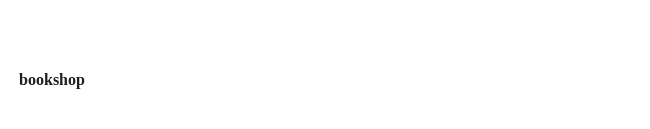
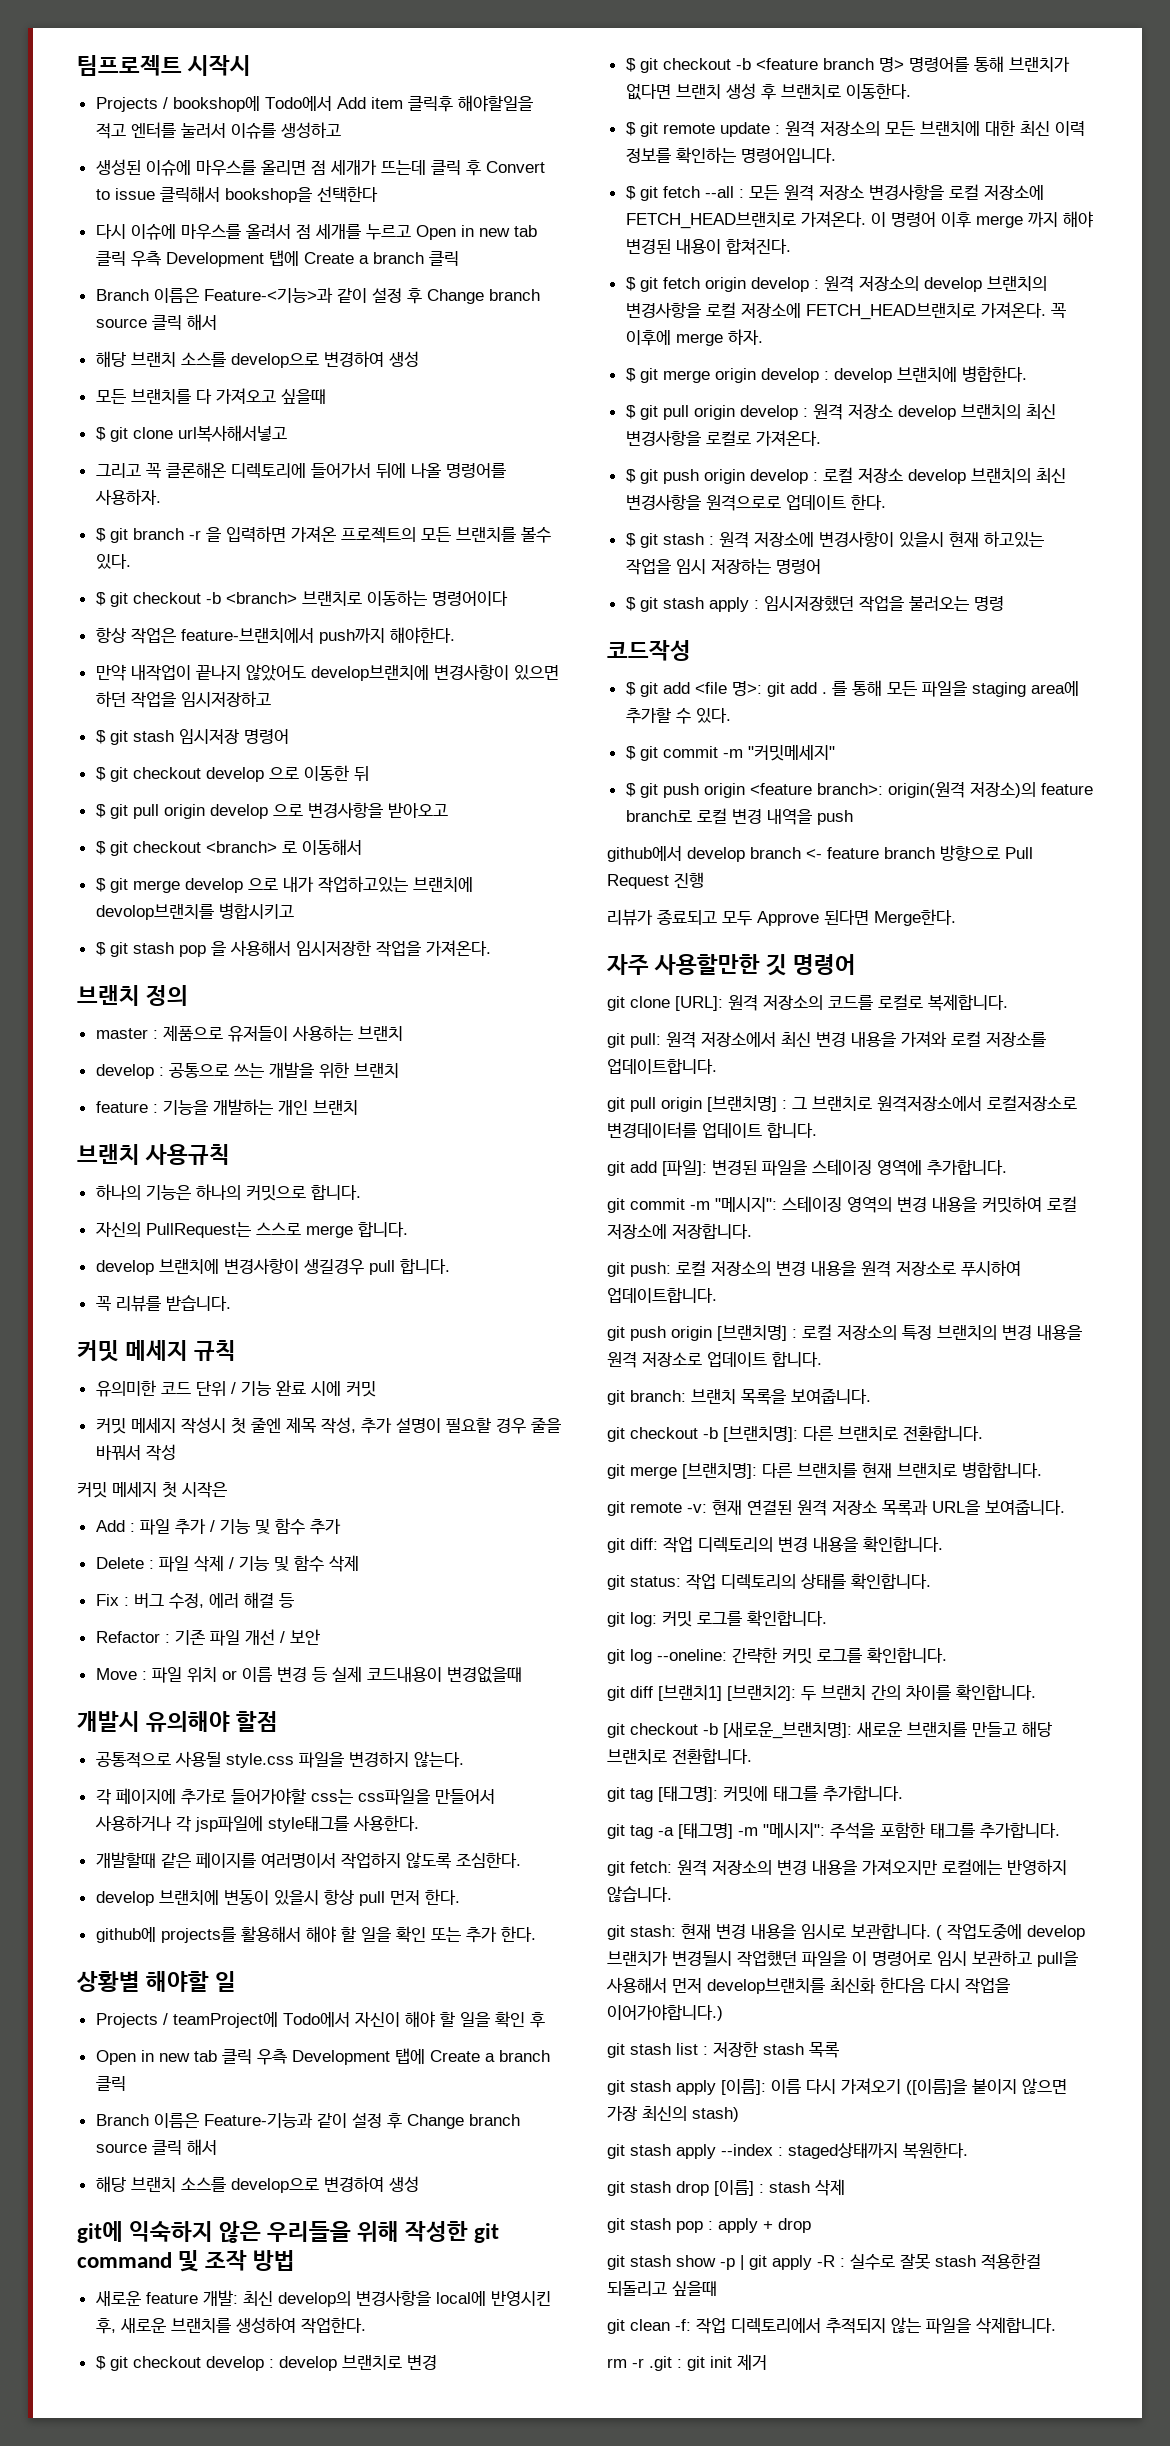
- bookshop
+ 팀프로젝트 시작시
+ Projects / bookshop에 Todo에서 Add item 클릭후 해야할일을 적고 엔터를 눌러서 이슈를 생성하고
+ 생성된 이슈에 마우스를 올리면 점 세개가 뜨는데 클릭 후 Convert to issue 클릭해서 bookshop을 선택한다
+ 다시 이슈에 마우스를 올려서 점 세개를 누르고 Open in new tab 클릭 우측 Development 탭에 Create a branch 클릭
+ Branch 이름은 Feature-<기능>과 같이 설정 후 Change branch source 클릭 해서
+ 해당 브랜치 소스를 develop으로 변경하여 생성
+ 모든 브랜치를 다 가져오고 싶을때
+ $ git clone url복사해서넣고
+ 그리고 꼭 클론해온 디렉토리에 들어가서 뒤에 나올 명령어를 사용하자.
+ $ git branch -r 을 입력하면 가져온 프로젝트의 모든 브랜치를 볼수 있다.
+ $ git checkout -b <branch> 브랜치로 이동하는 명령어이다
+ 항상 작업은 feature-브랜치에서 push까지 해야한다.
+ 만약 내작업이 끝나지 않았어도 develop브랜치에 변경사항이 있으면 하던 작업을 임시저장하고
+ $ git stash 임시저장 명령어
+ $ git checkout develop 으로 이동한 뒤
+ $ git pull origin develop 으로 변경사항을 받아오고
+ $ git checkout <branch> 로 이동해서
+ $ git merge develop 으로 내가 작업하고있는 브랜치에 devolop브랜치를 병합시키고
+ $ git stash pop 을 사용해서 임시저장한 작업을 가져온다.
+ 브랜치 정의
+ master : 제품으로 유저들이 사용하는 브랜치
+ develop : 공통으로 쓰는 개발을 위한 브랜치
+ feature : 기능을 개발하는 개인 브랜치
+ 브랜치 사용규칙
+ 하나의 기능은 하나의 커밋으로 합니다.
+ 자신의 PullRequest는 스스로 merge 합니다.
+ develop 브랜치에 변경사항이 생길경우 pull 합니다.
+ 꼭 리뷰를 받습니다.
+ 커밋 메세지 규칙
+ 유의미한 코드 단위 / 기능 완료 시에 커밋
+ 커밋 메세지 작성시 첫 줄엔 제목 작성, 추가 설명이 필요할 경우 줄을 바꿔서 작성
+ 커밋 메세지 첫 시작은
+ Add : 파일 추가 / 기능 및 함수 추가
+ Delete : 파일 삭제 / 기능 및 함수 삭제
+ Fix : 버그 수정, 에러 해결 등
+ Refactor : 기존 파일 개선 / 보안
+ Move : 파일 위치 or 이름 변경 등 실제 코드내용이 변경없을때
+ 개발시 유의해야 할점
+ 공통적으로 사용될 style.css 파일을 변경하지 않는다.
+ 각 페이지에 추가로 들어가야할 css는 css파일을 만들어서 사용하거나 각 jsp파일에 style태그를 사용한다.
+ 개발할때 같은 페이지를 여러명이서 작업하지 않도록 조심한다.
+ develop 브랜치에 변동이 있을시 항상 pull 먼저 한다.
+ github에 projects를 활용해서 해야 할 일을 확인 또는 추가 한다.
+ 상황별 해야할 일
+ Projects / teamProject에 Todo에서 자신이 해야 할 일을 확인 후
+ Open in new tab 클릭 우측 Development 탭에 Create a branch 클릭
+ Branch 이름은 Feature-기능과 같이 설정 후 Change branch source 클릭 해서
+ 해당 브랜치 소스를 develop으로 변경하여 생성
+ git에 익숙하지 않은 우리들을 위해 작성한 git command 및 조작 방법
+ 새로운 feature 개발: 최신 develop의 변경사항을 local에 반영시킨 후, 새로운 브랜치를 생성하여 작업한다.
+ $ git checkout develop : develop 브랜치로 변경
+ $ git checkout -b <feature branch 명> 명령어를 통해 브랜치가 없다면 브랜치 생성 후 브랜치로 이동한다.
+ $ git remote update : 원격 저장소의 모든 브랜치에 대한 최신 이력 정보를 확인하는 명령어입니다.
+ $ git fetch --all : 모든 원격 저장소 변경사항을 로컬 저장소에 FETCH_HEAD브랜치로 가져온다. 이 명령어 이후 merge 까지 해야 변경된 내용이 합쳐진다.
+ $ git fetch origin develop : 원격 저장소의 develop 브랜치의 변경사항을 로컬 저장소에 FETCH_HEAD브랜치로 가져온다. 꼭 이후에 merge 하자.
+ $ git merge origin develop : develop 브랜치에 병합한다.
+ $ git pull origin develop : 원격 저장소 develop 브랜치의 최신 변경사항을 로컬로 가져온다.
+ $ git push origin develop : 로컬 저장소 develop 브랜치의 최신 변경사항을 원격으로로 업데이트 한다.
+ $ git stash : 원격 저장소에 변경사항이 있을시 현재 하고있는 작업을 임시 저장하는 명령어
+ $ git stash apply : 임시저장했던 작업을 불러오는 명령
+ 코드작성
+ $ git add <file 명>: git add . 를 통해 모든 파일을 staging area에 추가할 수 있다.
+ $ git commit -m "커밋메세지"
+ $ git push origin <feature branch>: origin(원격 저장소)의 feature branch로 로컬 변경 내역을 push
+ github에서 develop branch <- feature branch 방향으로 Pull Request 진행
+ 리뷰가 종료되고 모두 Approve 된다면 Merge한다.
+ 자주 사용할만한 깃 명령어
+ git clone [URL]: 원격 저장소의 코드를 로컬로 복제합니다.
+ git pull: 원격 저장소에서 최신 변경 내용을 가져와 로컬 저장소를 업데이트합니다.
+ git pull origin [브랜치명] : 그 브랜치로 원격저장소에서 로컬저장소로 변경데이터를 업데이트 합니다.
+ git add [파일]: 변경된 파일을 스테이징 영역에 추가합니다.
+ git commit -m "메시지": 스테이징 영역의 변경 내용을 커밋하여 로컬 저장소에 저장합니다.
+ git push: 로컬 저장소의 변경 내용을 원격 저장소로 푸시하여 업데이트합니다.
+ git push origin [브랜치명] : 로컬 저장소의 특정 브랜치의 변경 내용을 원격 저장소로 업데이트 합니다.
+ git branch: 브랜치 목록을 보여줍니다.
+ git checkout -b [브랜치명]: 다른 브랜치로 전환합니다.
+ git merge [브랜치명]: 다른 브랜치를 현재 브랜치로 병합합니다.
+ git remote -v: 현재 연결된 원격 저장소 목록과 URL을 보여줍니다.
+ git diff: 작업 디렉토리의 변경 내용을 확인합니다.
+ git status: 작업 디렉토리의 상태를 확인합니다.
+ git log: 커밋 로그를 확인합니다.
+ git log --oneline: 간략한 커밋 로그를 확인합니다.
+ git diff [브랜치1] [브랜치2]: 두 브랜치 간의 차이를 확인합니다.
+ git checkout -b [새로운_브랜치명]: 새로운 브랜치를 만들고 해당 브랜치로 전환합니다.
+ git tag [태그명]: 커밋에 태그를 추가합니다.
+ git tag -a [태그명] -m "메시지": 주석을 포함한 태그를 추가합니다.
+ git fetch: 원격 저장소의 변경 내용을 가져오지만 로컬에는 반영하지 않습니다.
+ git stash: 현재 변경 내용을 임시로 보관합니다. ( 작업도중에 develop 브랜치가 변경될시 작업했던 파일을 이 명령어로 임시 보관하고 pull을 사용해서 먼저 develop브랜치를 최신화 한다음 다시 작업을 이어가야합니다.)
+ git stash list : 저장한 stash 목록
+ git stash apply [이름]: 이름 다시 가져오기 ([이름]을 붙이지 않으면 가장 최신의 stash)
+ git stash apply --index : staged상태까지 복원한다.
+ git stash drop [이름] : stash 삭제
+ git stash pop : apply + drop
+ git stash show -p | git apply -R : 실수로 잘못 stash 적용한걸 되돌리고 싶을때
+ git clean -f: 작업 디렉토리에서 추적되지 않는 파일을 삭제합니다.
+ rm -r .git : git init 제거

